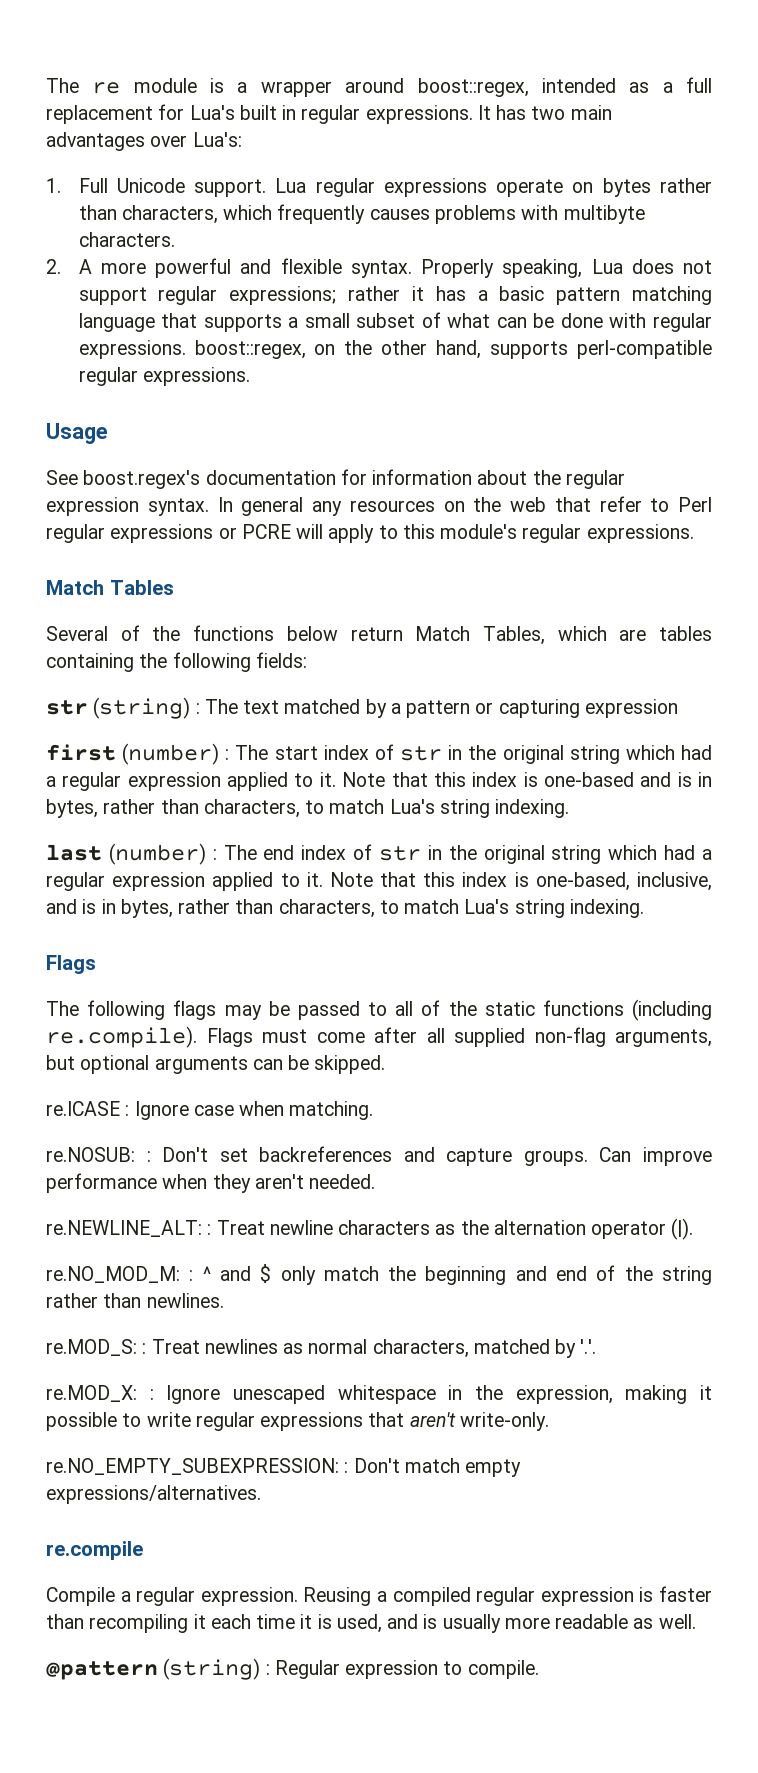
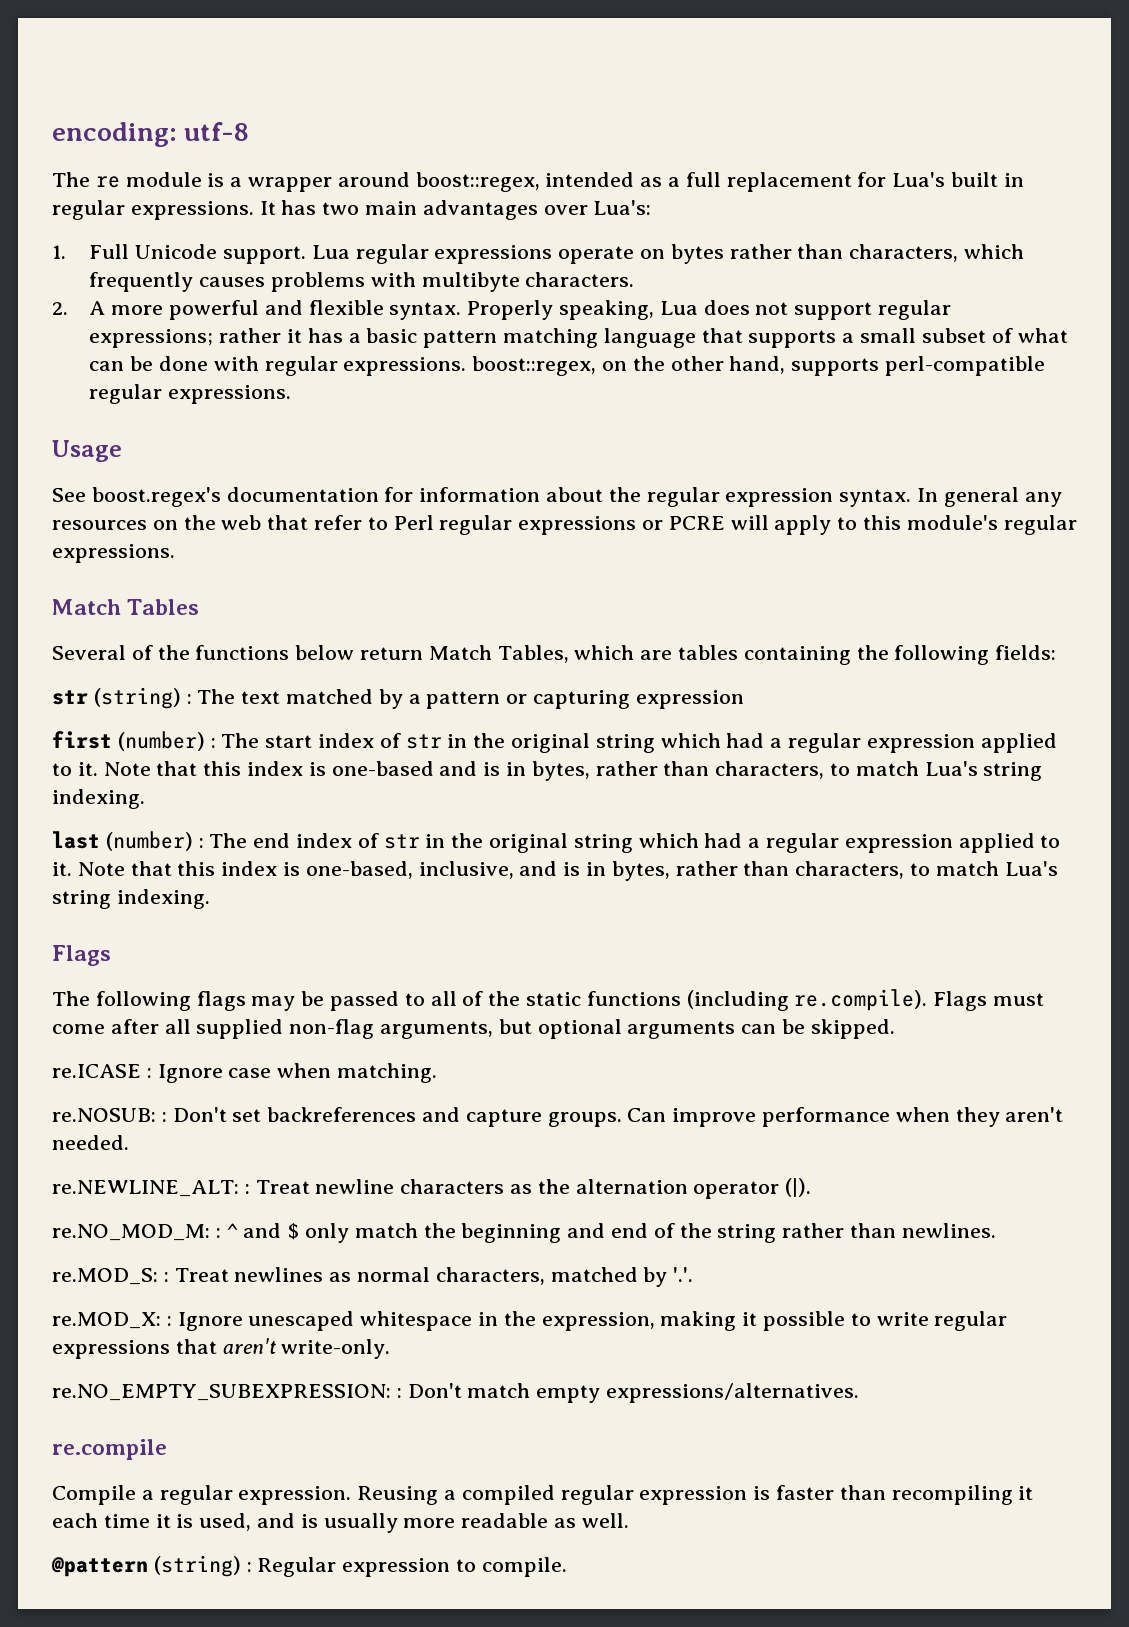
+ encoding: utf-8

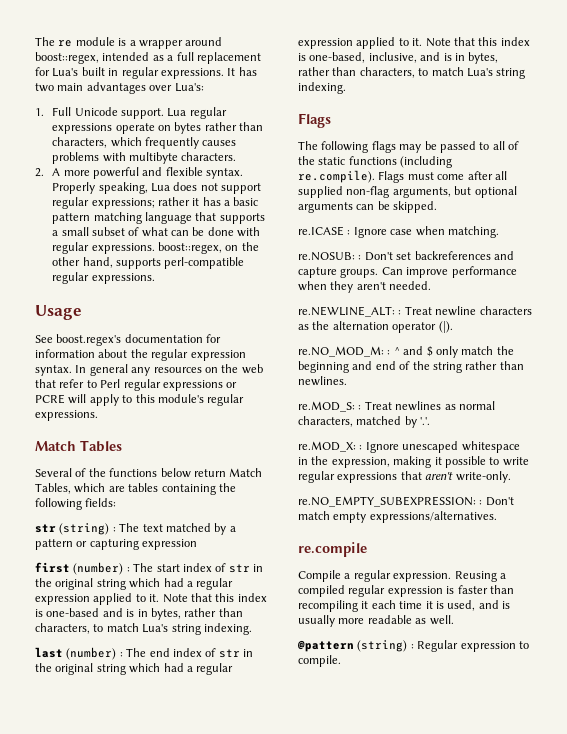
- encoding: utf-8

